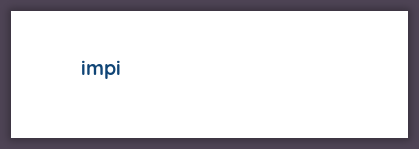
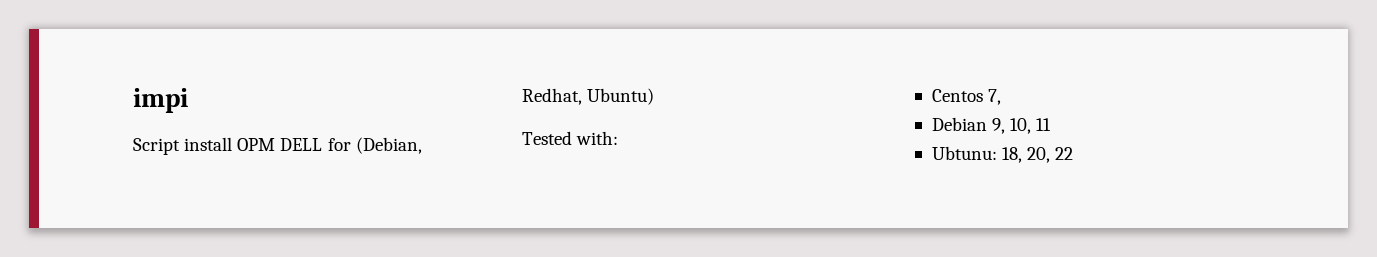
+ Script install OPM DELL for (Debian, Redhat, Ubuntu)
+ Tested with:
+ Centos 7,
+ Debian 9, 10, 11
+ Ubtunu: 18, 20, 22

